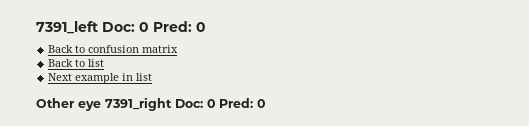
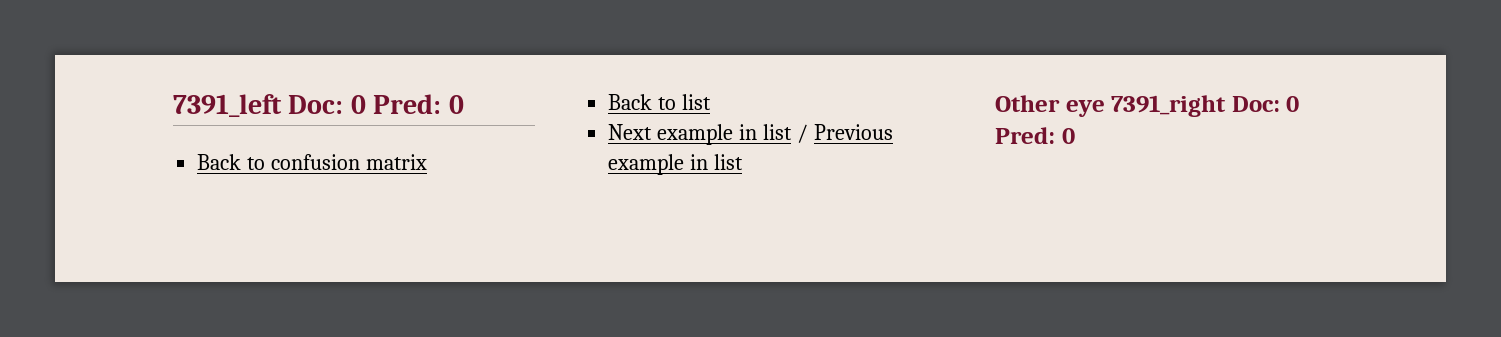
- Next example in list
+ Next example in list / Previous example in list

